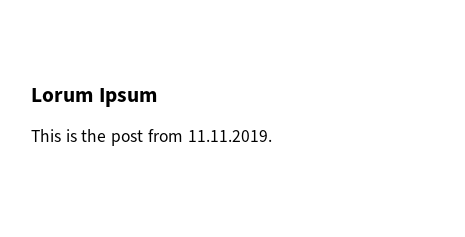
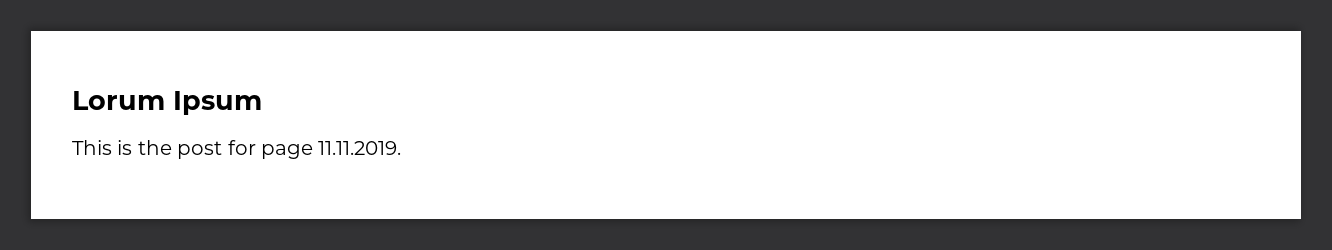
- This is the post from 11.11.2019.
+ This is the post for page 11.11.2019.

